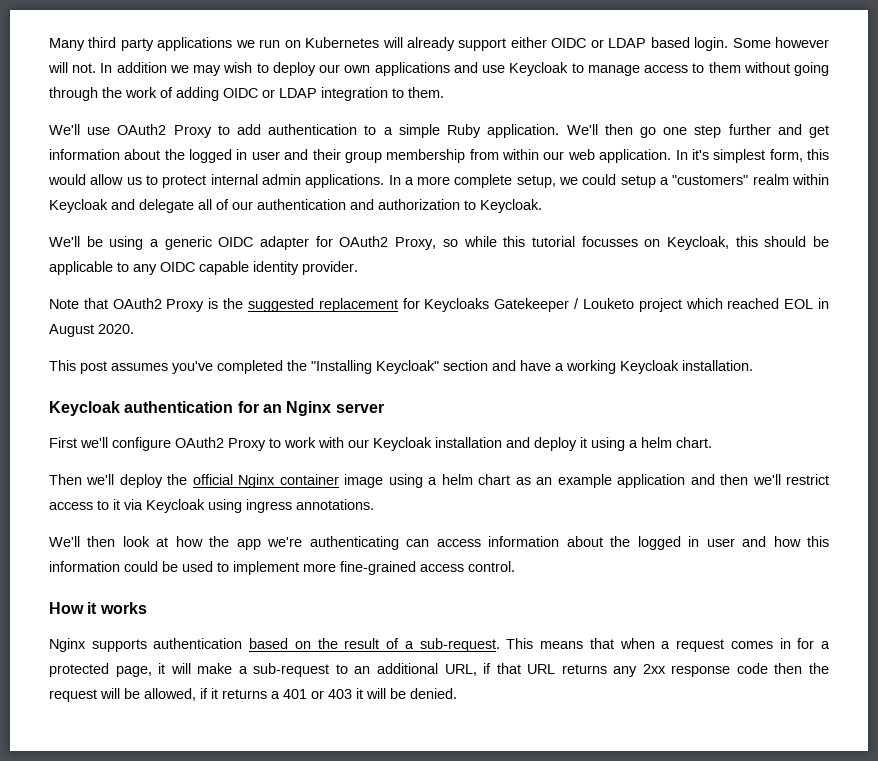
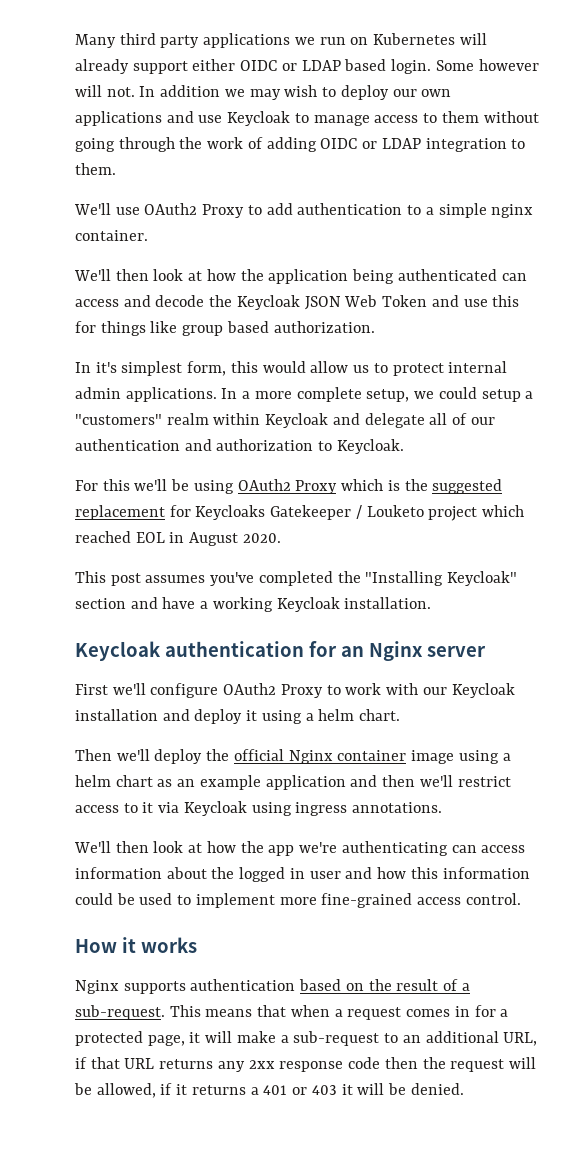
- We'll use OAuth2 Proxy to add authentication to a simple Ruby application. We'll then go one step further and get information about the logged in user and their group membership from within our web application. In it's simplest form, this would allow us to protect internal admin applications.
+ We'll use OAuth2 Proxy to add authentication to a simple nginx container.
+ We'll then look at how the application being authenticated can access and decode the Keycloak JSON Web Token and use this for things like group based authorization.
+ In it's simplest form, this would allow us to protect internal admin applications.
- We'll be using a generic OIDC adapter for OAuth2 Proxy, so while this tutorial focusses on Keycloak, this should be applicable to any OIDC capable identity provider.
- Note that OAuth2 Proxy is the suggested replacement for Keycloaks Gatekeeper / Louketo project which reached EOL in August 2020.
+ For this we'll be using OAuth2 Proxy which is the suggested replacement for Keycloaks Gatekeeper / Louketo project which reached EOL in August 2020.

